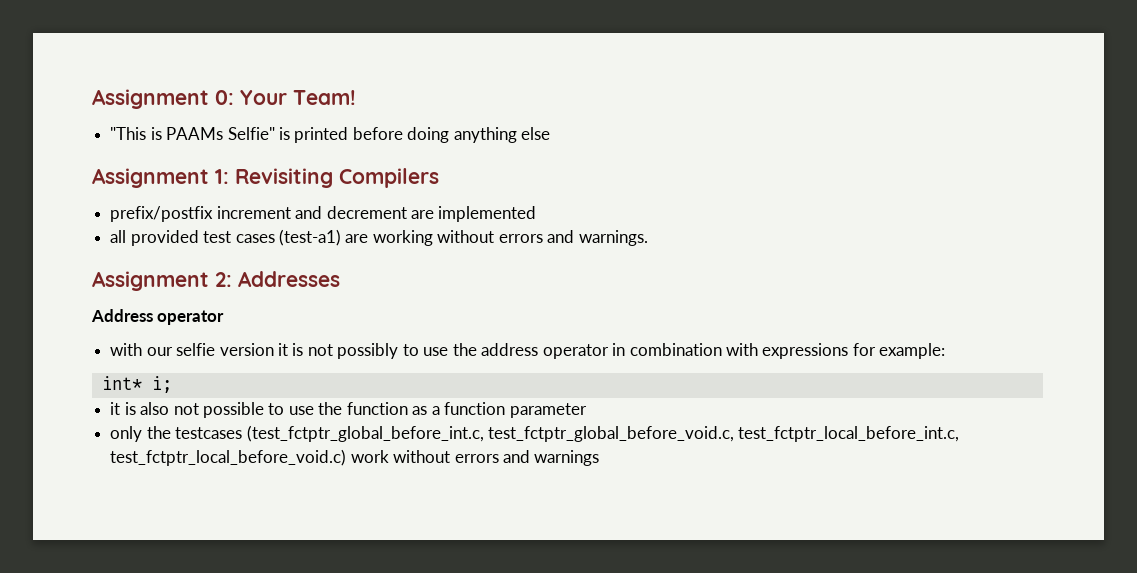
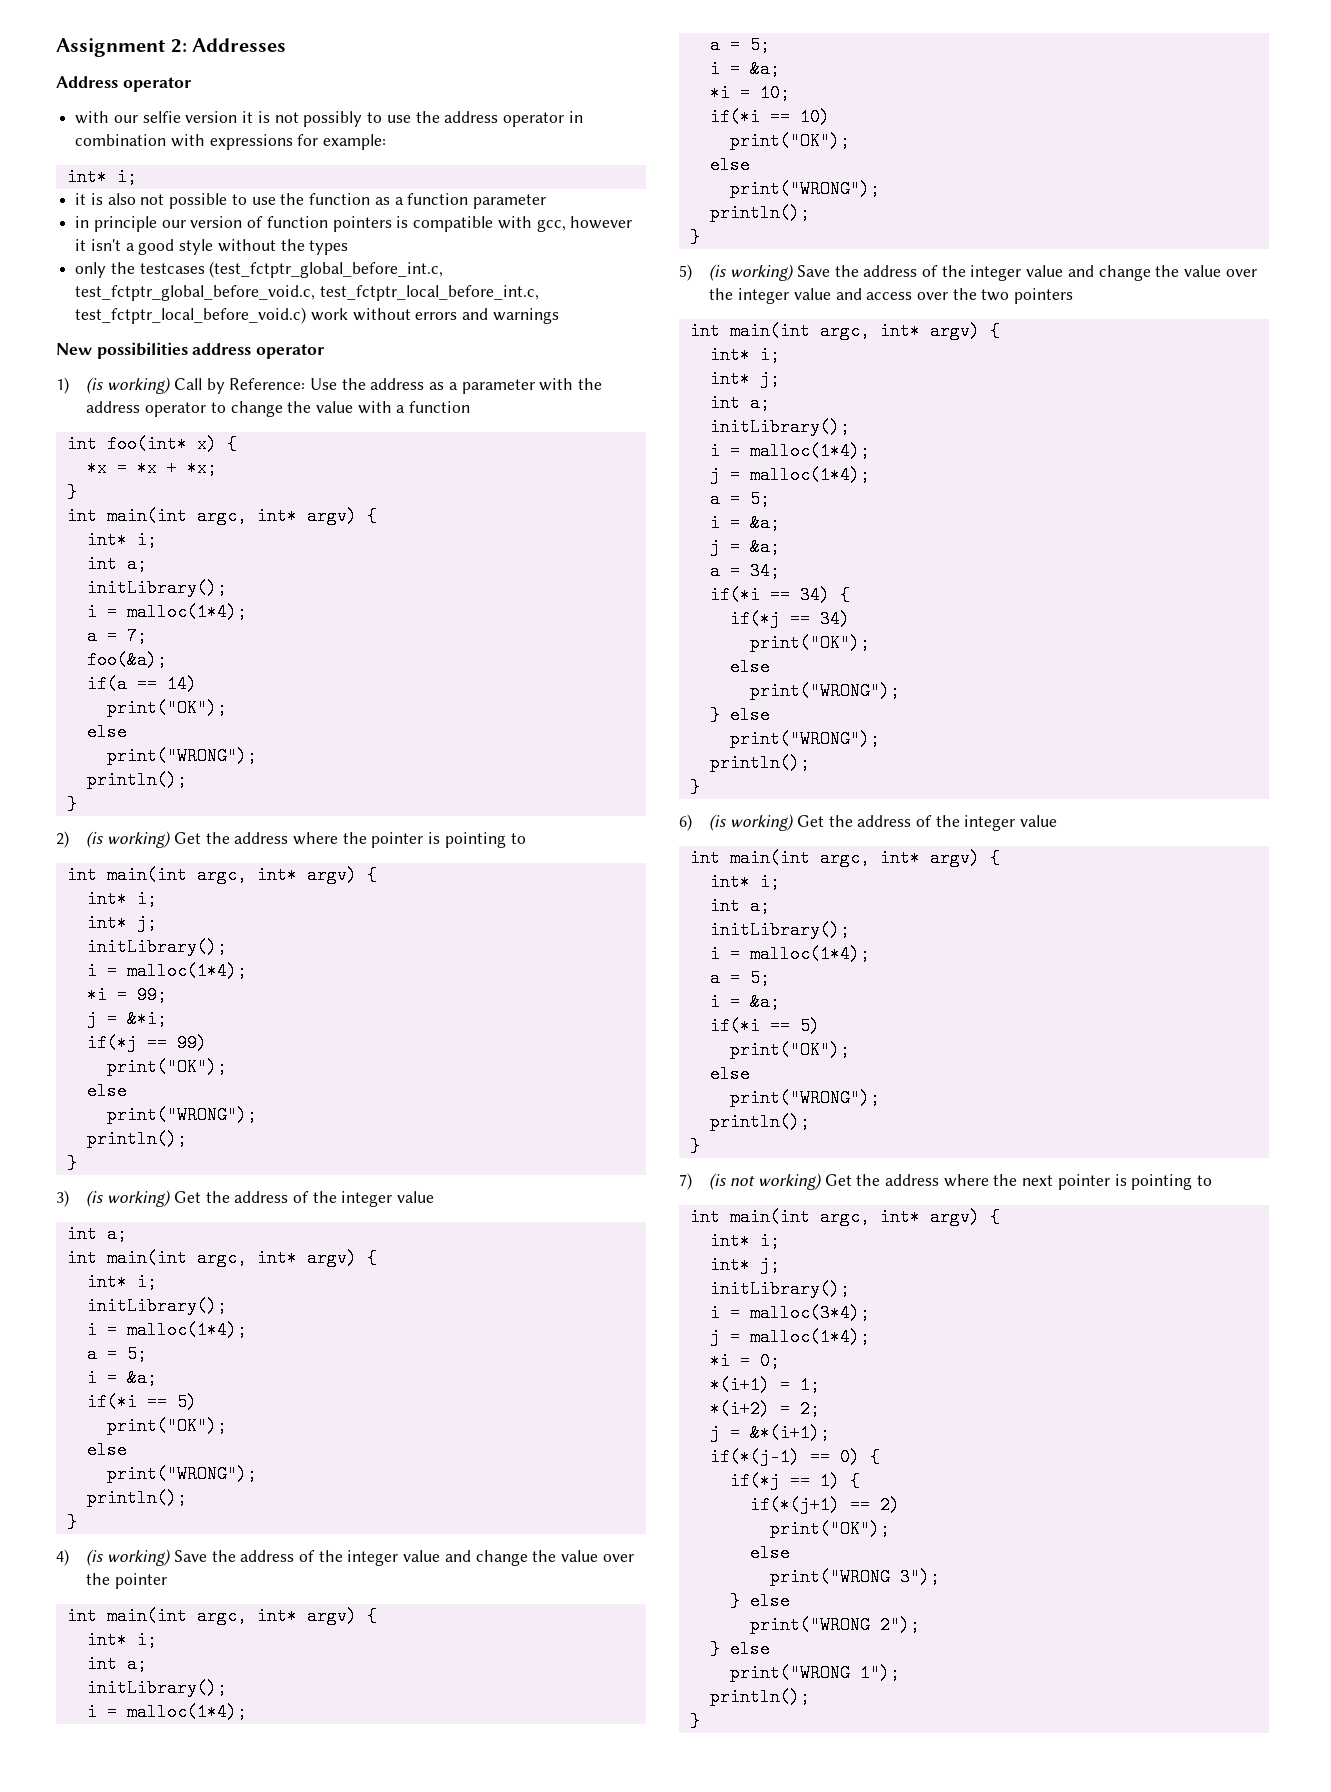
- Assignment 0: Your Team!
- "This is PAAMs Selfie" is printed before doing anything else
- Assignment 1: Revisiting Compilers
- prefix/postfix increment and decrement are implemented
- all provided test cases (test-a1) are working without errors and warnings.
+ in principle our version of function pointers is compatible with gcc, however it isn't a good style without the types
+ New possibilities address operator
+ 1) (is working) Call by Reference: Use the address as a parameter with the address operator to change the value with a function
+ int foo(int* x) {
+ *x = *x + *x;
+ }
+ int main(int argc, int* argv) {
+ int* i;
+ int a;
+ initLibrary();
+ i = malloc(1*4);
+ a = 7;
+ foo(&a);
+ if(a == 14)
+ print("OK");
+ else
+ print("WRONG");
+ println();
+ }
+ 2) (is working) Get the address where the pointer is pointing to
+ int main(int argc, int* argv) {
+ int* i;
+ int* j;
+ initLibrary();
+ i = malloc(1*4);
+ *i = 99;
+ j = &*i;
+ if(*j == 99)
+ print("OK");
+ else
+ print("WRONG");
+ println();
+ }
+ 3) (is working) Get the address of the integer value
+ int a;
+ int main(int argc, int* argv) {
+ int* i;
+ initLibrary();
+ i = malloc(1*4);
+ a = 5;
+ i = &a;
+ if(*i == 5)
+ print("OK");
+ else
+ print("WRONG");
+ println();
+ }
+ 4) (is working) Save the address of the integer value and change the value over the pointer
+ int main(int argc, int* argv) {
+ int* i;
+ int a;
+ initLibrary();
+ i = malloc(1*4);
+ a = 5;
+ i = &a;
+ *i = 10;
+ if(*i == 10)
+ print("OK");
+ else
+ print("WRONG");
+ println();
+ }
+ 5) (is working) Save the address of the integer value and change the value over the integer value and access over the two pointers
+ int main(int argc, int* argv) {
+ int* i;
+ int* j;
+ int a;
+ initLibrary();
+ i = malloc(1*4);
+ j = malloc(1*4);
+ a = 5;
+ i = &a;
+ j = &a;
+ a = 34;
+ if(*i == 34) {
+ if(*j == 34)
+ print("OK");
+ else
+ print("WRONG");
+ } else
+ print("WRONG");
+ println();
+ }
+ 6) (is working) Get the address of the integer value
+ int main(int argc, int* argv) {
+ int* i;
+ int a;
+ initLibrary();
+ i = malloc(1*4);
+ a = 5;
+ i = &a;
+ if(*i == 5)
+ print("OK");
+ else
+ print("WRONG");
+ println();
+ }
+ 7) (is not working) Get the address where the next pointer is pointing to
+ int main(int argc, int* argv) {
+ int* i;
+ int* j;
+ initLibrary();
+ i = malloc(3*4);
+ j = malloc(1*4);
+ *i = 0;
+ *(i+1) = 1;
+ *(i+2) = 2;
+ j = &*(i+1);
+ if(*(j-1) == 0) {
+ if(*j == 1) {
+ if(*(j+1) == 2)
+ print("OK");
+ else
+ print("WRONG 3");
+ } else
+ print("WRONG 2");
+ } else
+ print("WRONG 1");
+ println();
+ }

